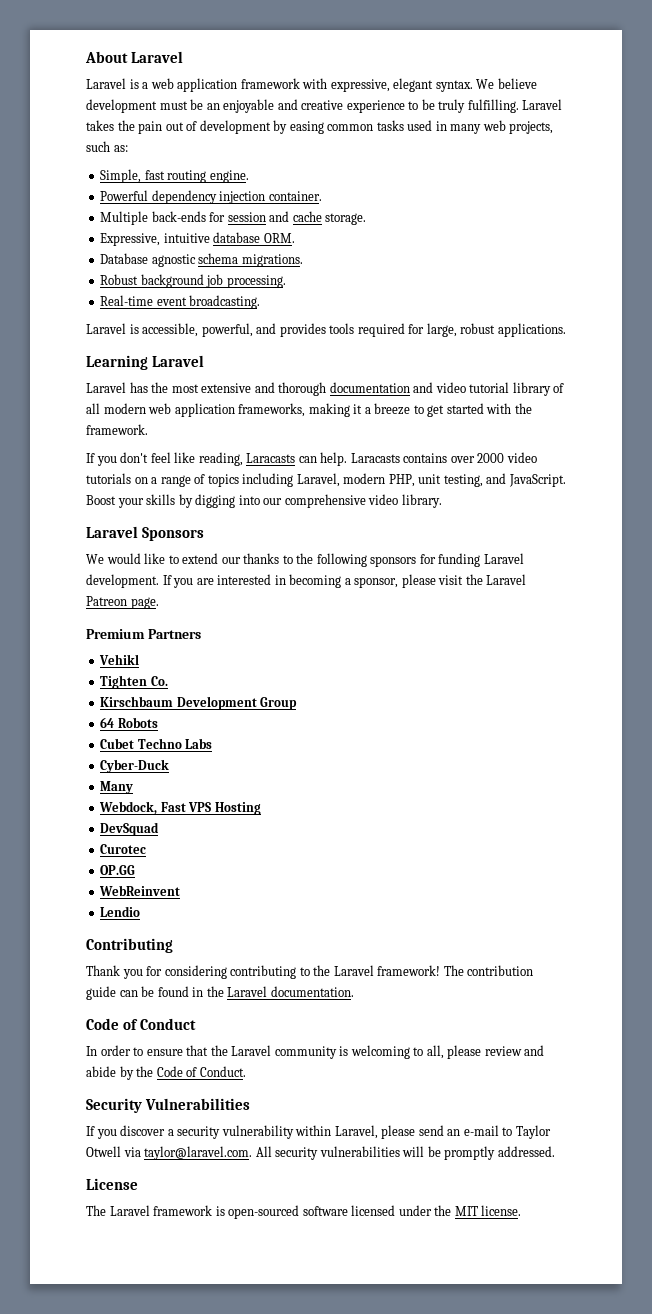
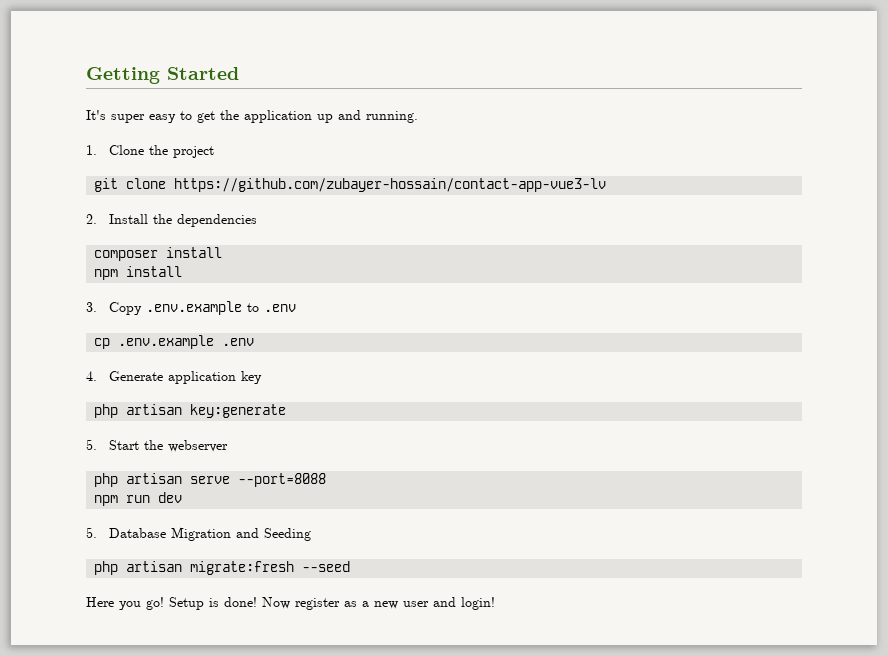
- About Laravel
- Laravel is a web application framework with expressive, elegant syntax. We believe development must be an enjoyable and creative experience to be truly fulfilling. Laravel takes the pain out of development by easing common tasks used in many web projects, such as:
- Simple, fast routing engine.
- Powerful dependency injection container.
- Multiple back-ends for session and cache storage.
- Expressive, intuitive database ORM.
- Database agnostic schema migrations.
- Robust background job processing.
- Real-time event broadcasting.
- Laravel is accessible, powerful, and provides tools required for large, robust applications.
- Learning Laravel
- Laravel has the most extensive and thorough documentation and video tutorial library of all modern web application frameworks, making it a breeze to get started with the framework.
- If you don't feel like reading, Laracasts can help. Laracasts contains over 2000 video tutorials on a range of topics including Laravel, modern PHP, unit testing, and JavaScript. Boost your skills by digging into our comprehensive video library.
- Laravel Sponsors
- We would like to extend our thanks to the following sponsors for funding Laravel development. If you are interested in becoming a sponsor, please visit the Laravel Patreon page.
- Premium Partners
- Vehikl
- Tighten Co.
- Kirschbaum Development Group
- 64 Robots
- Cubet Techno Labs
- Cyber-Duck
- Many
- Webdock, Fast VPS Hosting
- DevSquad
- Curotec
- OP.GG
- WebReinvent
- Lendio
- Contributing
- Thank you for considering contributing to the Laravel framework! The contribution guide can be found in the Laravel documentation.
- Code of Conduct
- In order to ensure that the Laravel community is welcoming to all, please review and abide by the Code of Conduct.
- Security Vulnerabilities
- If you discover a security vulnerability within Laravel, please send an e-mail to Taylor Otwell via taylor@laravel.com. All security vulnerabilities will be promptly addressed.
- License
- The Laravel framework is open-sourced software licensed under the MIT license.
+ Getting Started
+ It's super easy to get the application up and running.
+ 1. Clone the project
+ git clone https://github.com/zubayer-hossain/contact-app-vue3-lv
+ 2. Install the dependencies
+ composer install
+ npm install
+ 3. Copy .env.example to .env
+ cp .env.example .env
+ 4. Generate application key
+ php artisan key:generate
+ 5. Start the webserver
+ php artisan serve --port=8088
+ npm run dev
+ 5. Database Migration and Seeding
+ php artisan migrate:fresh --seed
+ Here you go! Setup is done! Now register as a new user and login!

